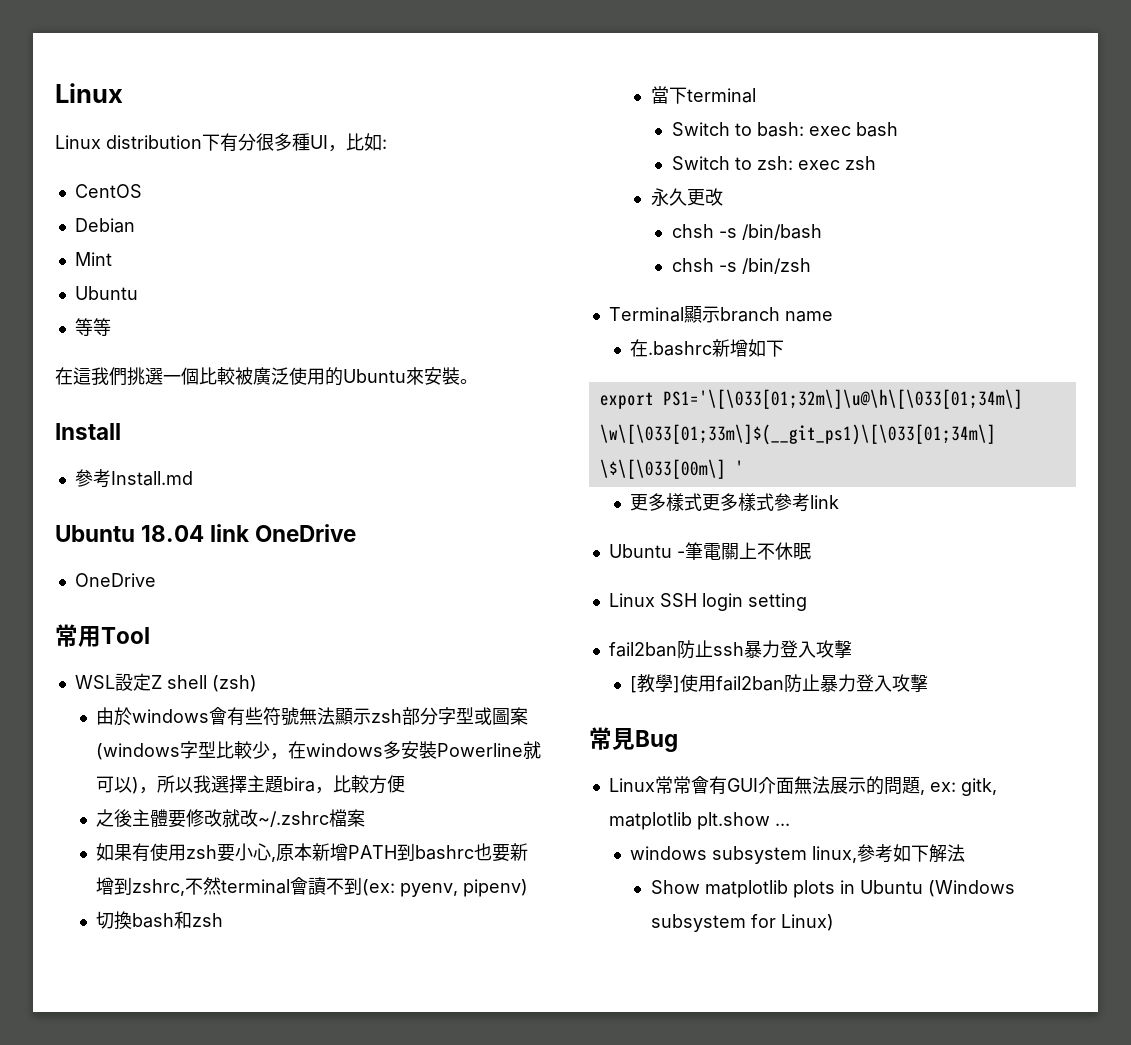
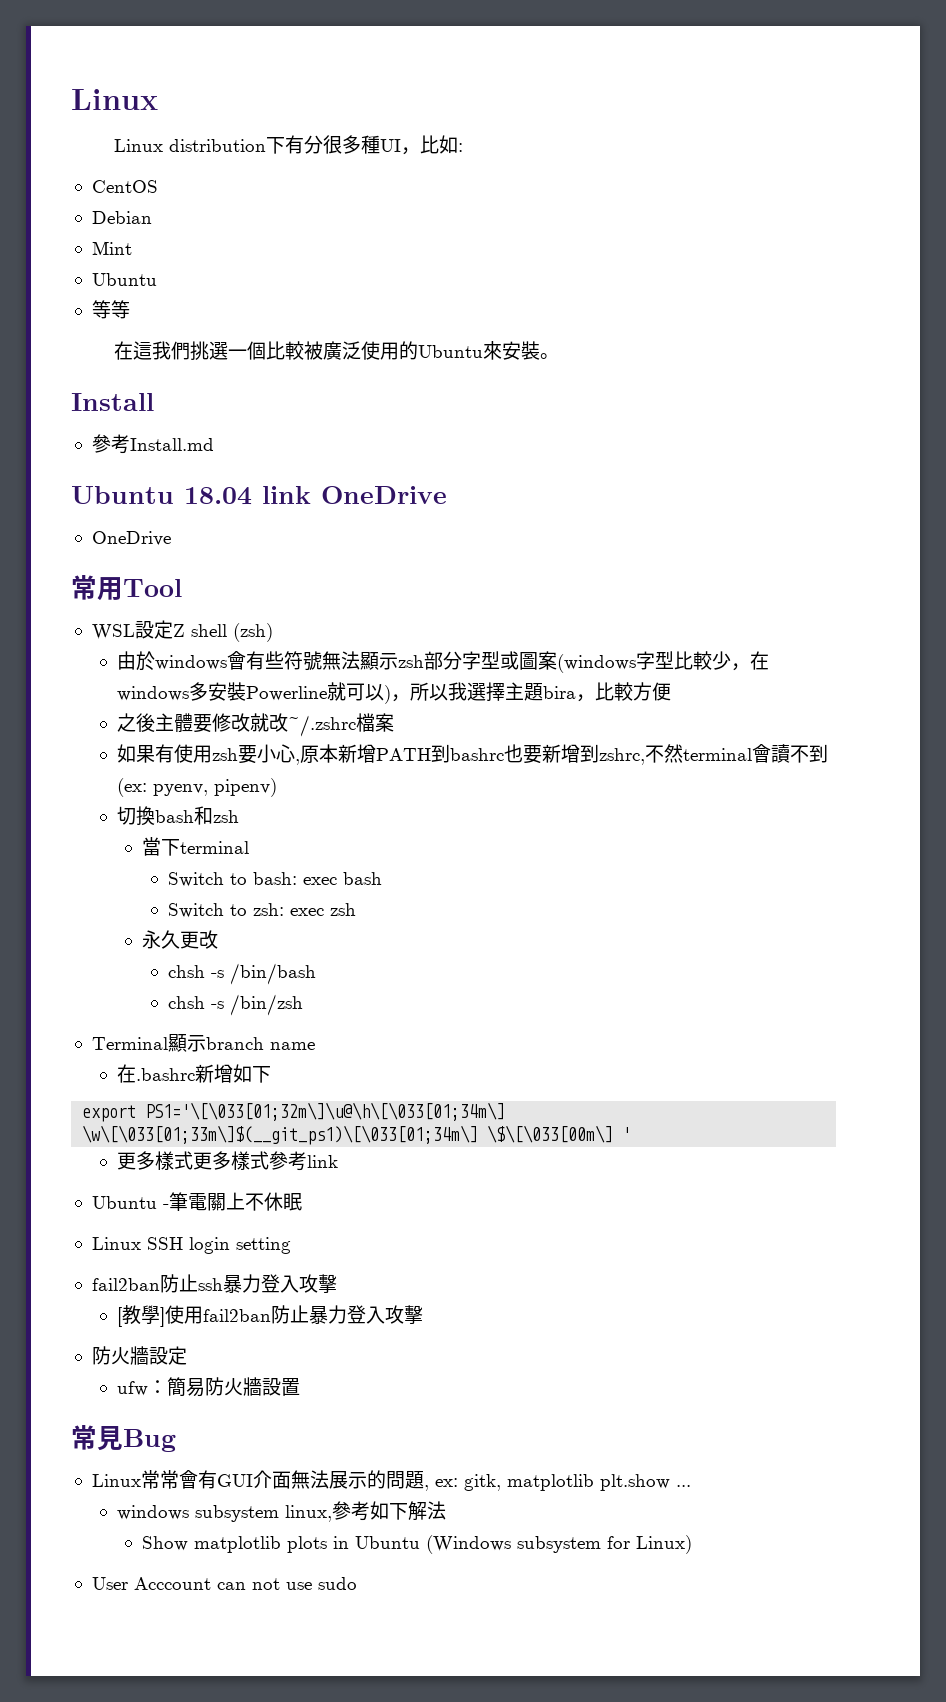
+ 防火牆設定
+ ufw：簡易防火牆設置
+ User Acccount can not use sudo

